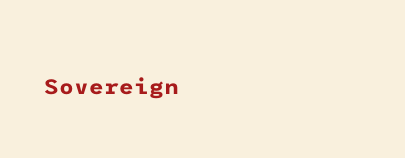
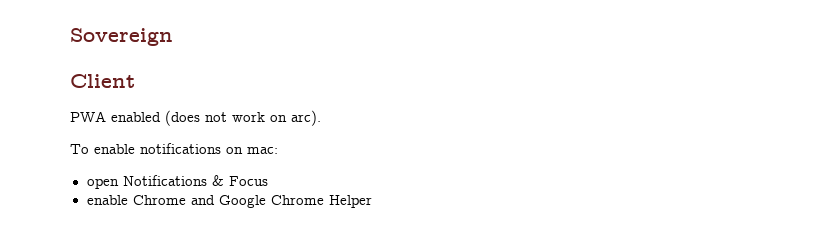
+ Client
+ PWA enabled (does not work on arc).
+ To enable notifications on mac:
+ open Notifications & Focus
+ enable Chrome and Google Chrome Helper

